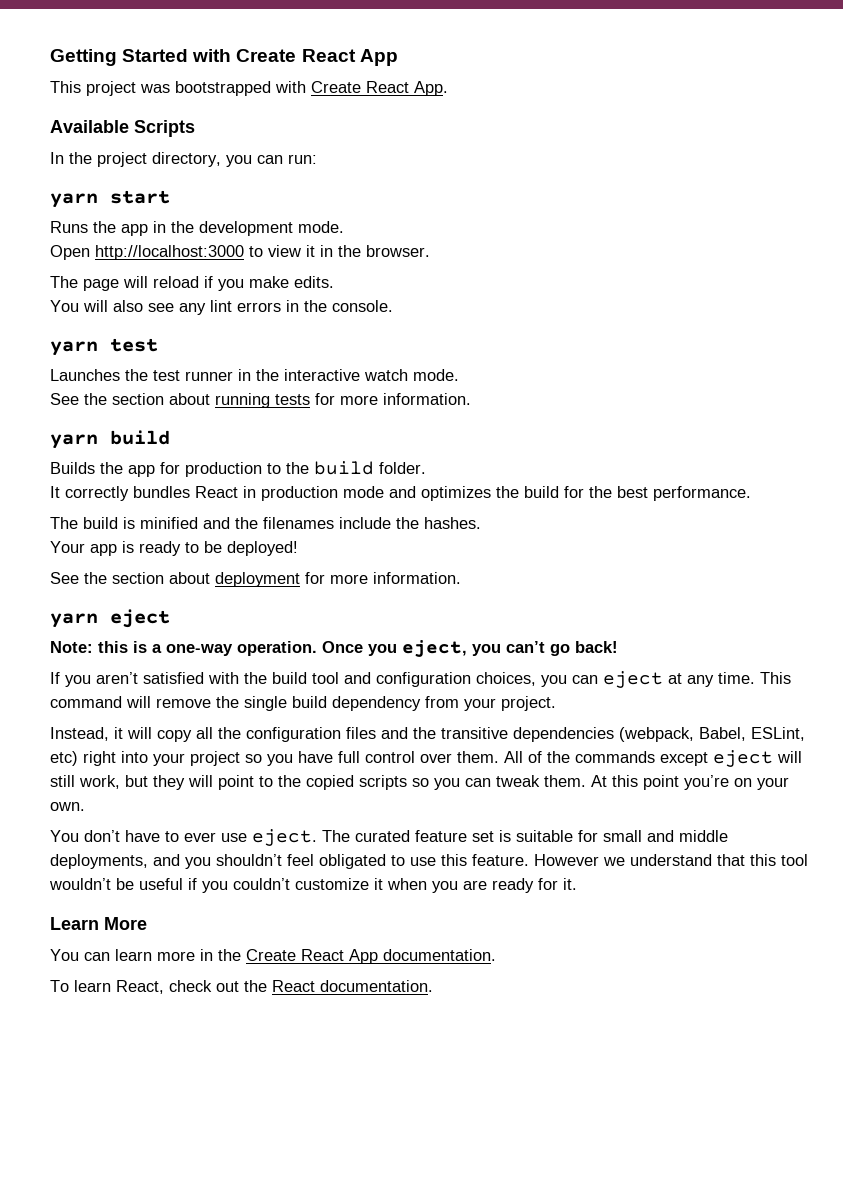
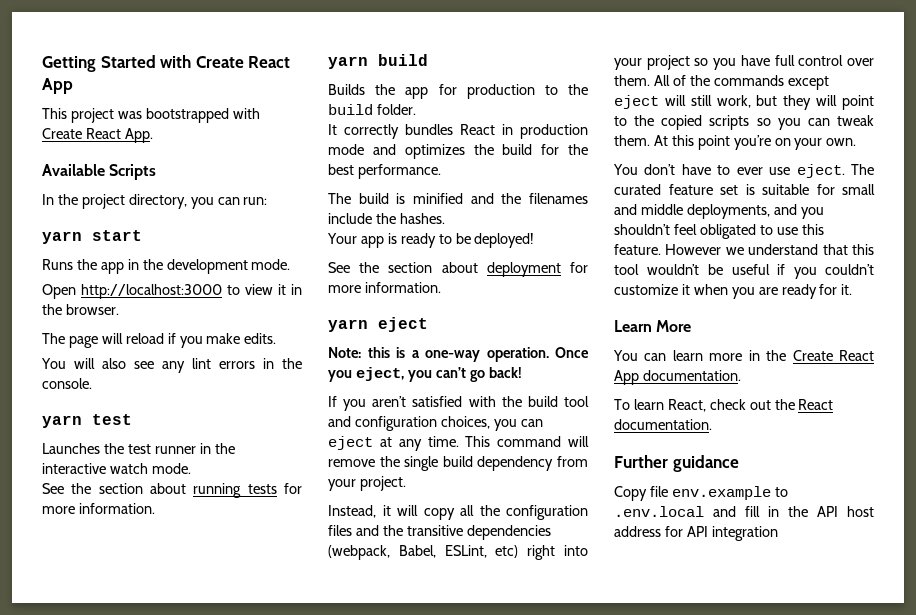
+ Further guidance
+ Copy file env.example to .env.local and fill in the API host address for API integration

